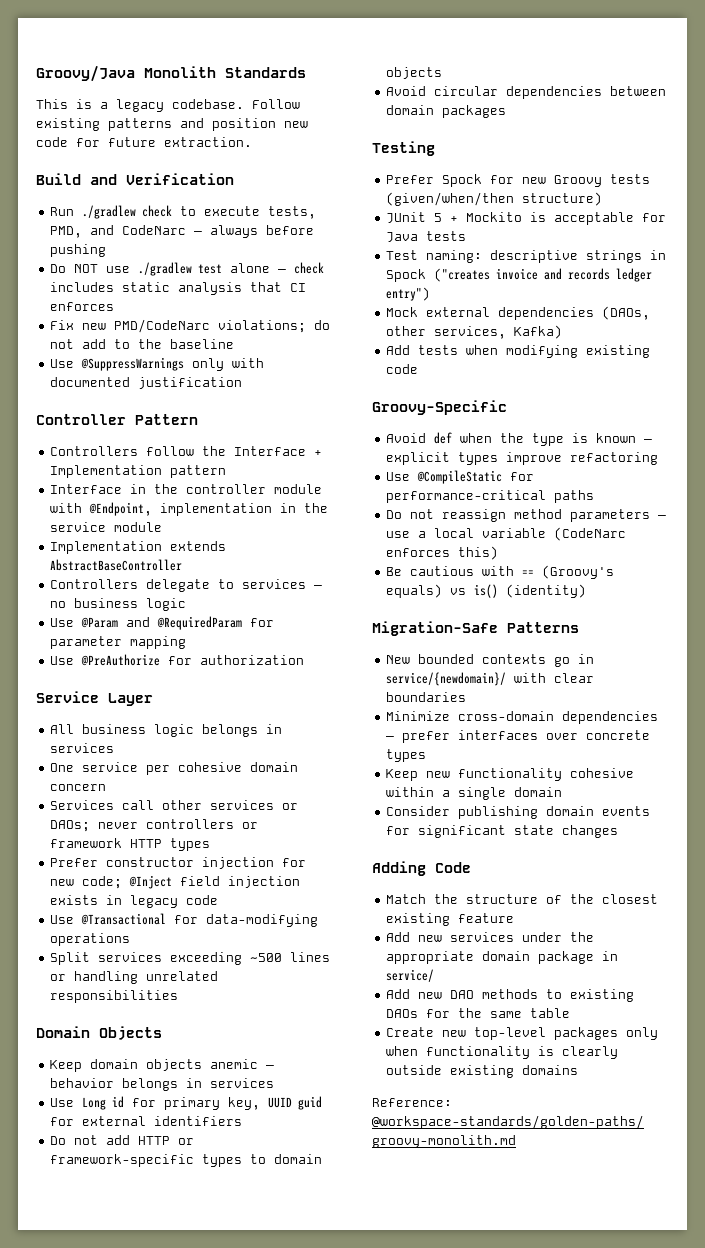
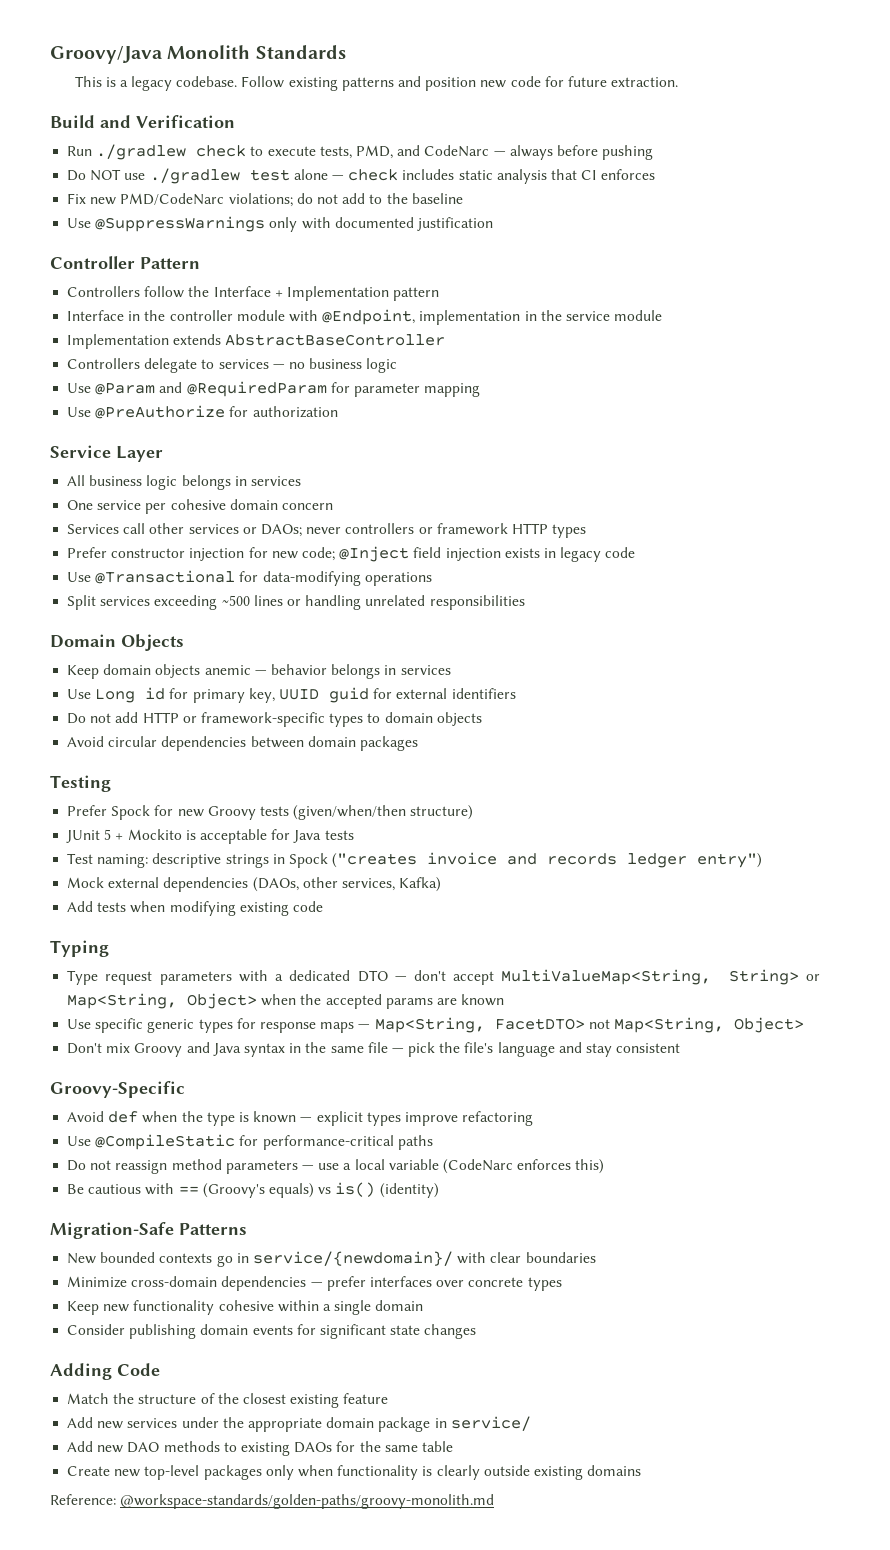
+ Typing
+ Type request parameters with a dedicated DTO — don't accept MultiValueMap<String, String> or Map<String, Object> when the accepted params are known
+ Use specific generic types for response maps — Map<String, FacetDTO> not Map<String, Object>
+ Don't mix Groovy and Java syntax in the same file — pick the file's language and stay consistent

